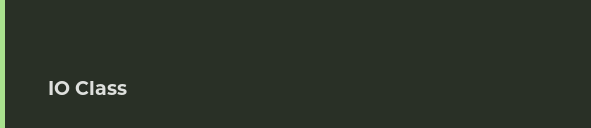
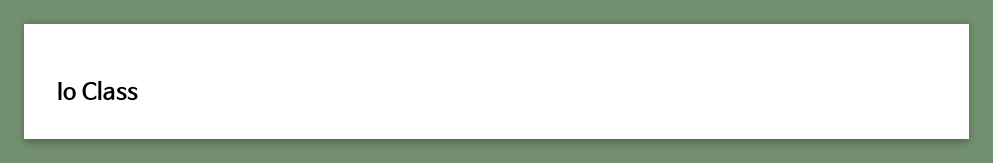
- IO Class
+ Io Class

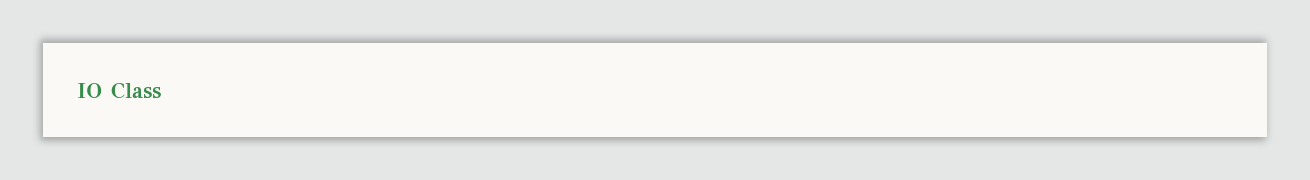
- Io Class
+ IO Class

